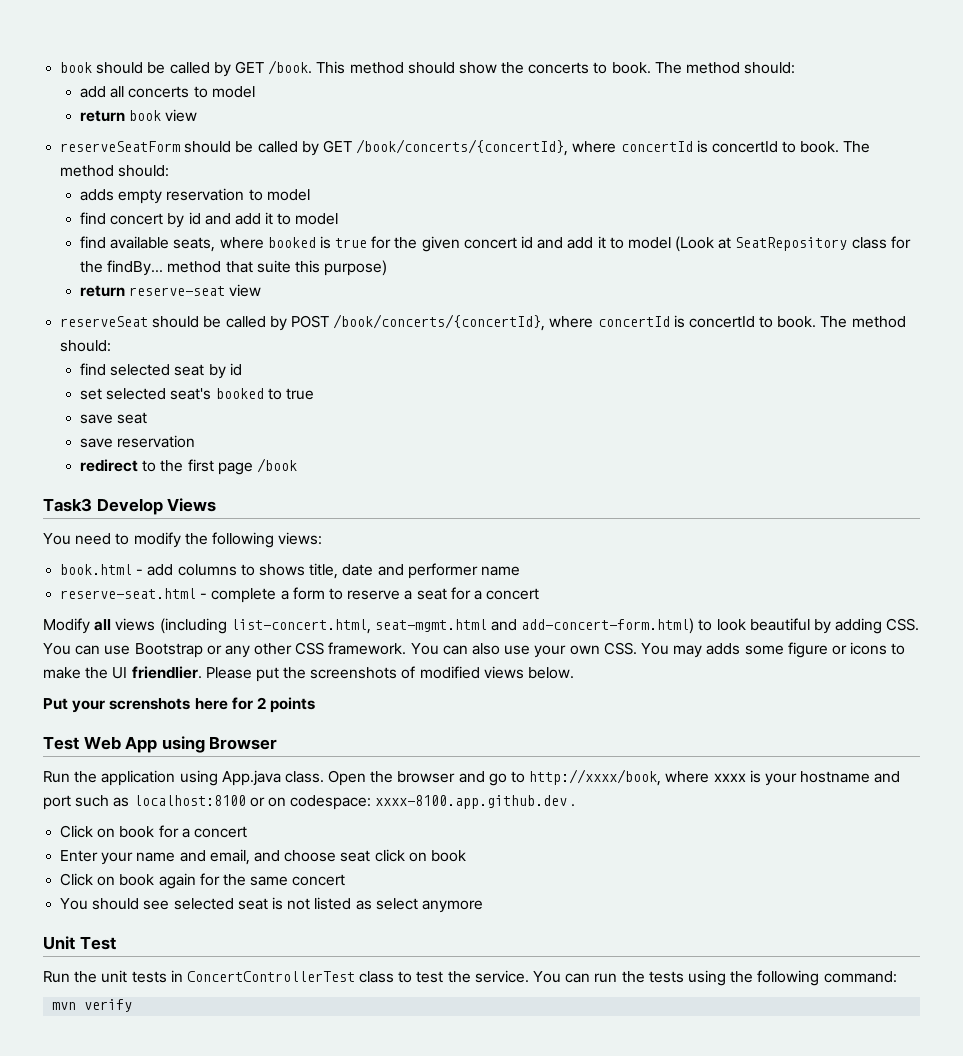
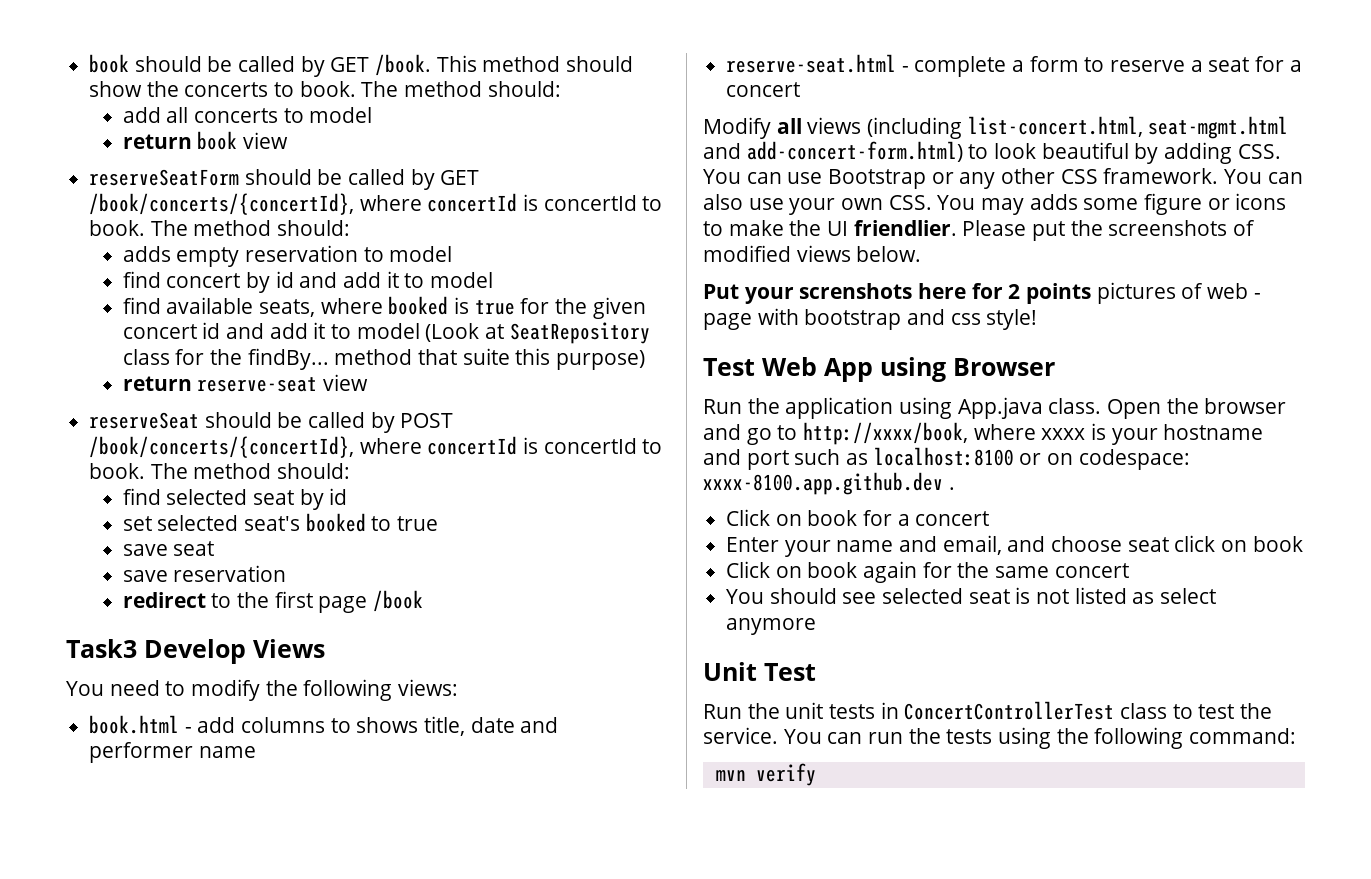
- Put your screnshots here for 2 points
+ Put your screnshots here for 2 points pictures of web - page with bootstrap and css style!

